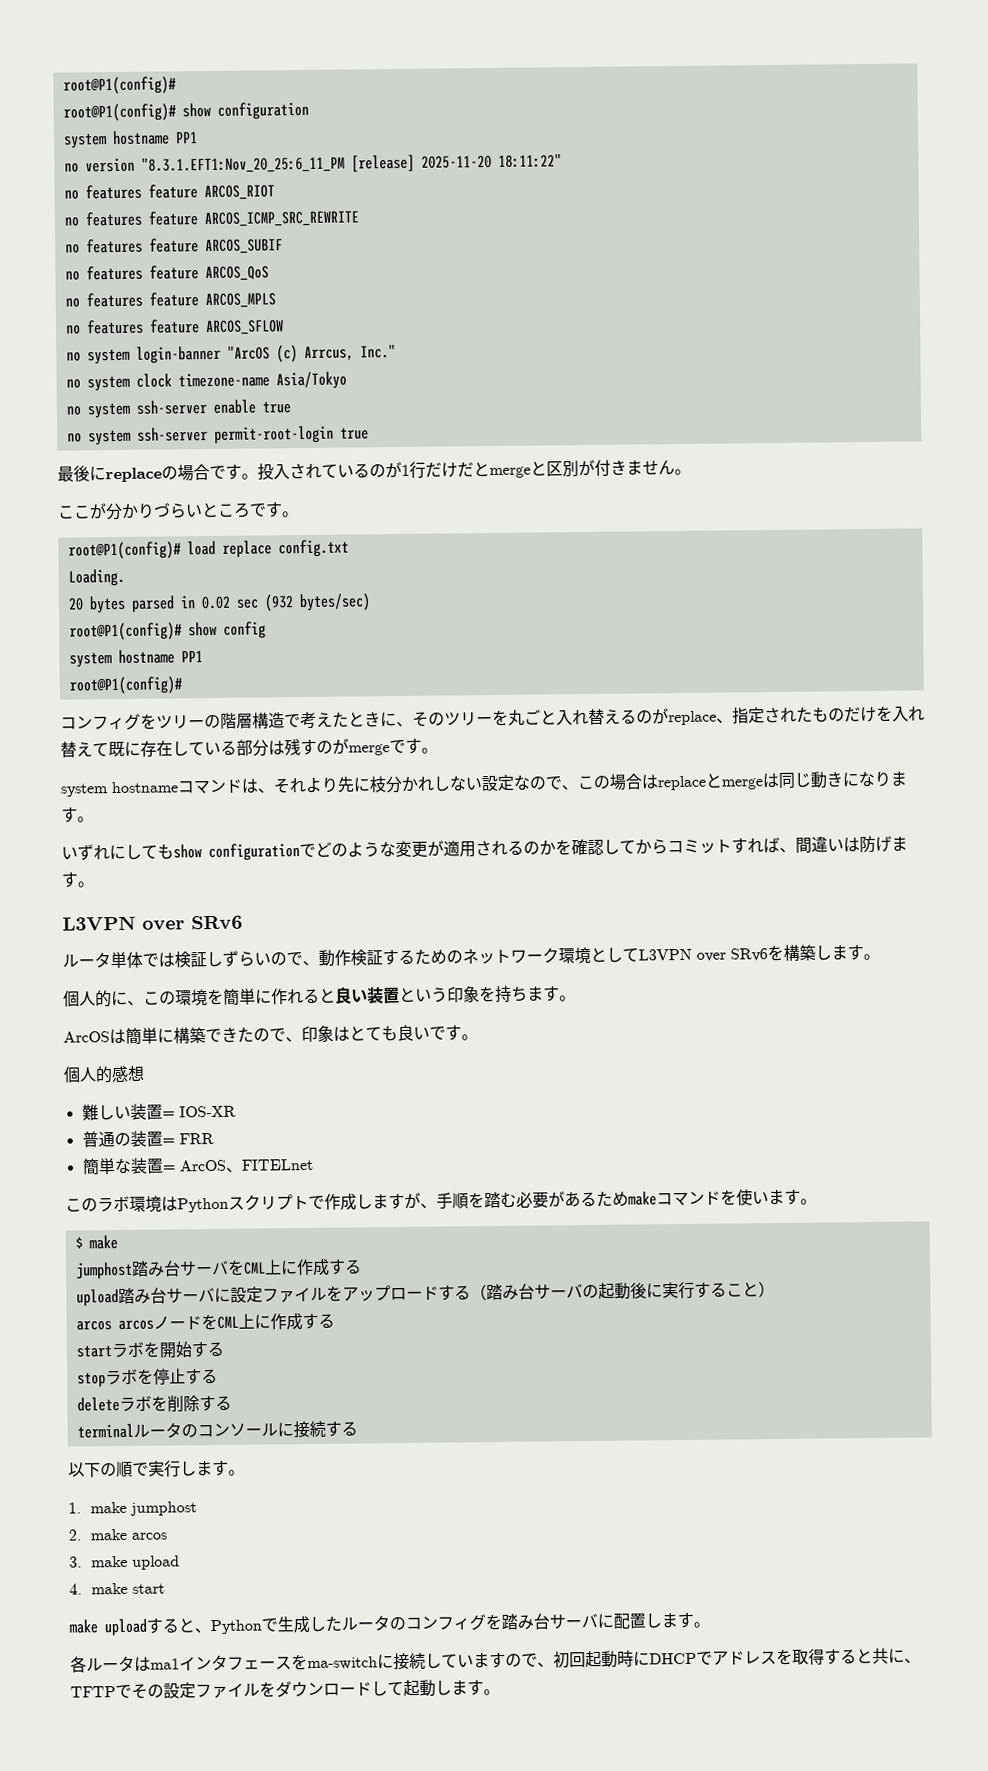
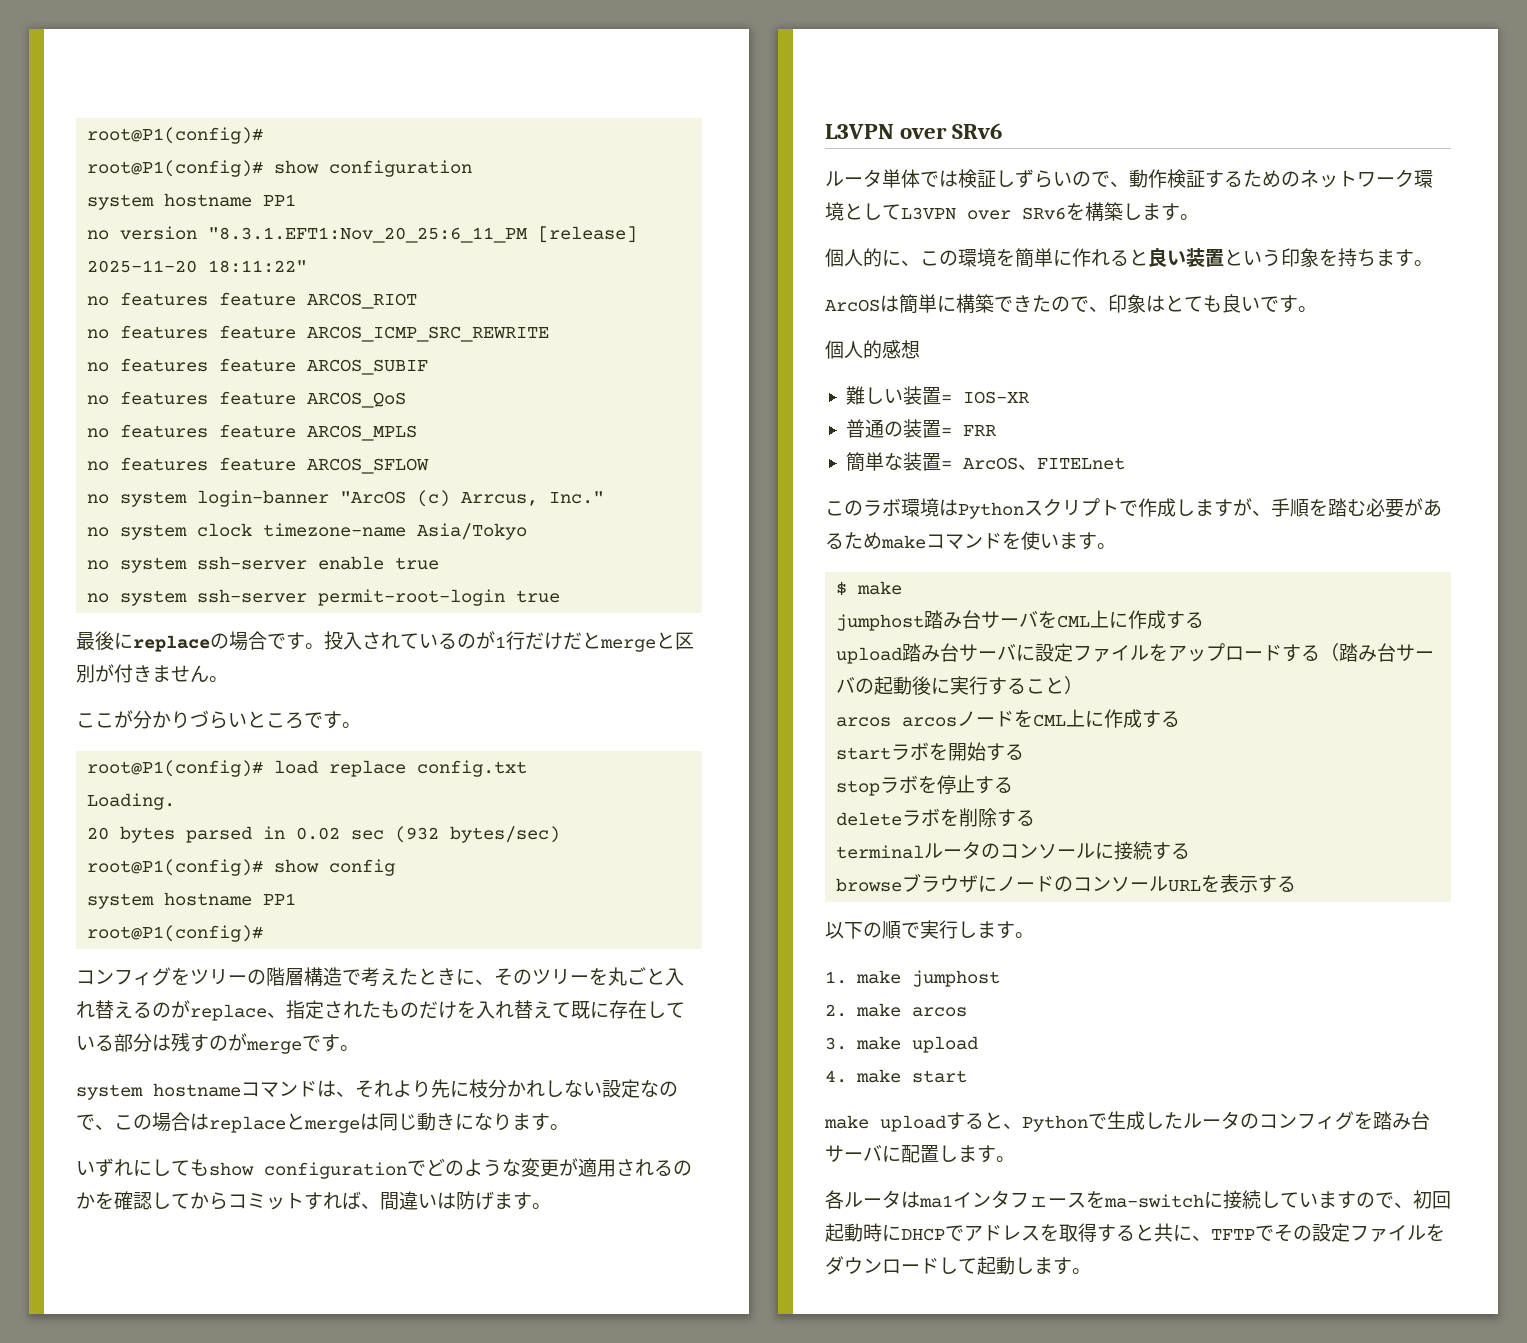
+ browseブラウザにノードのコンソールURLを表示する

